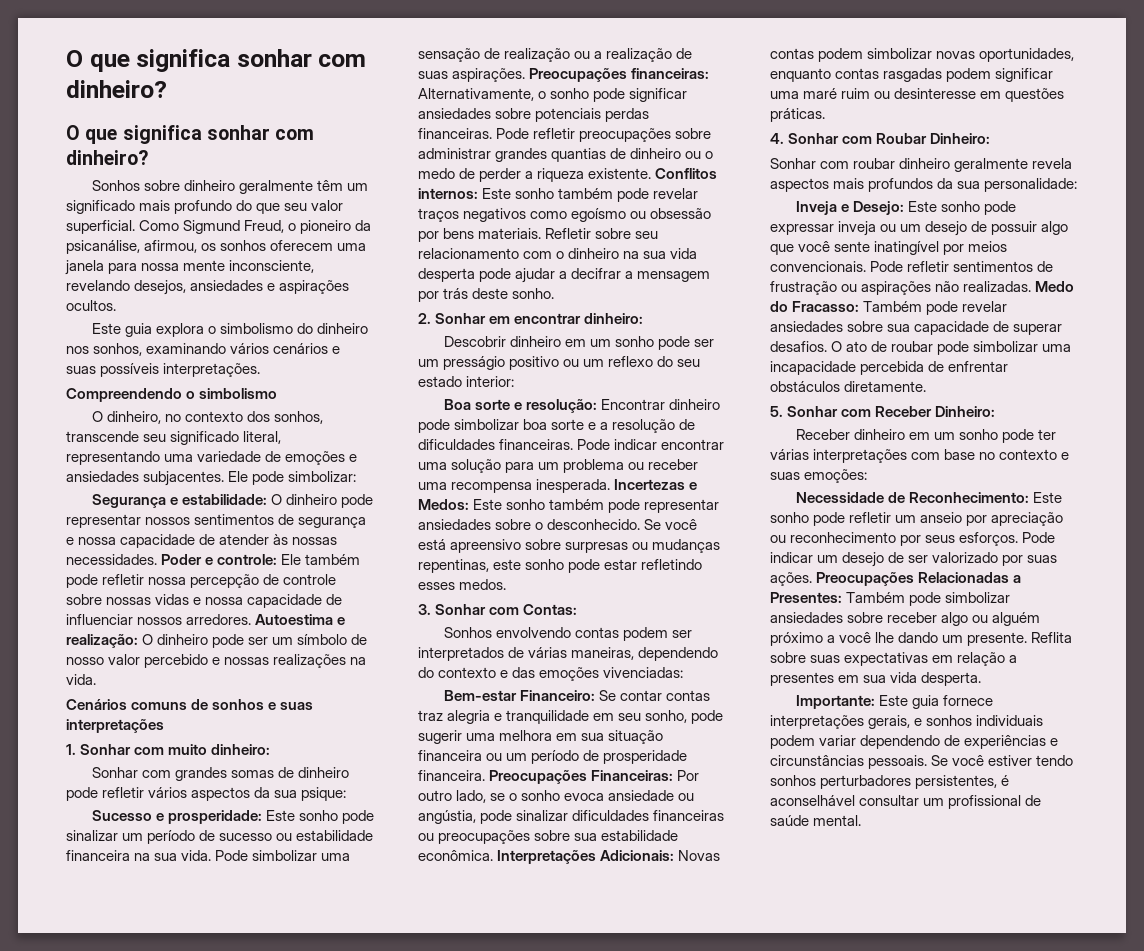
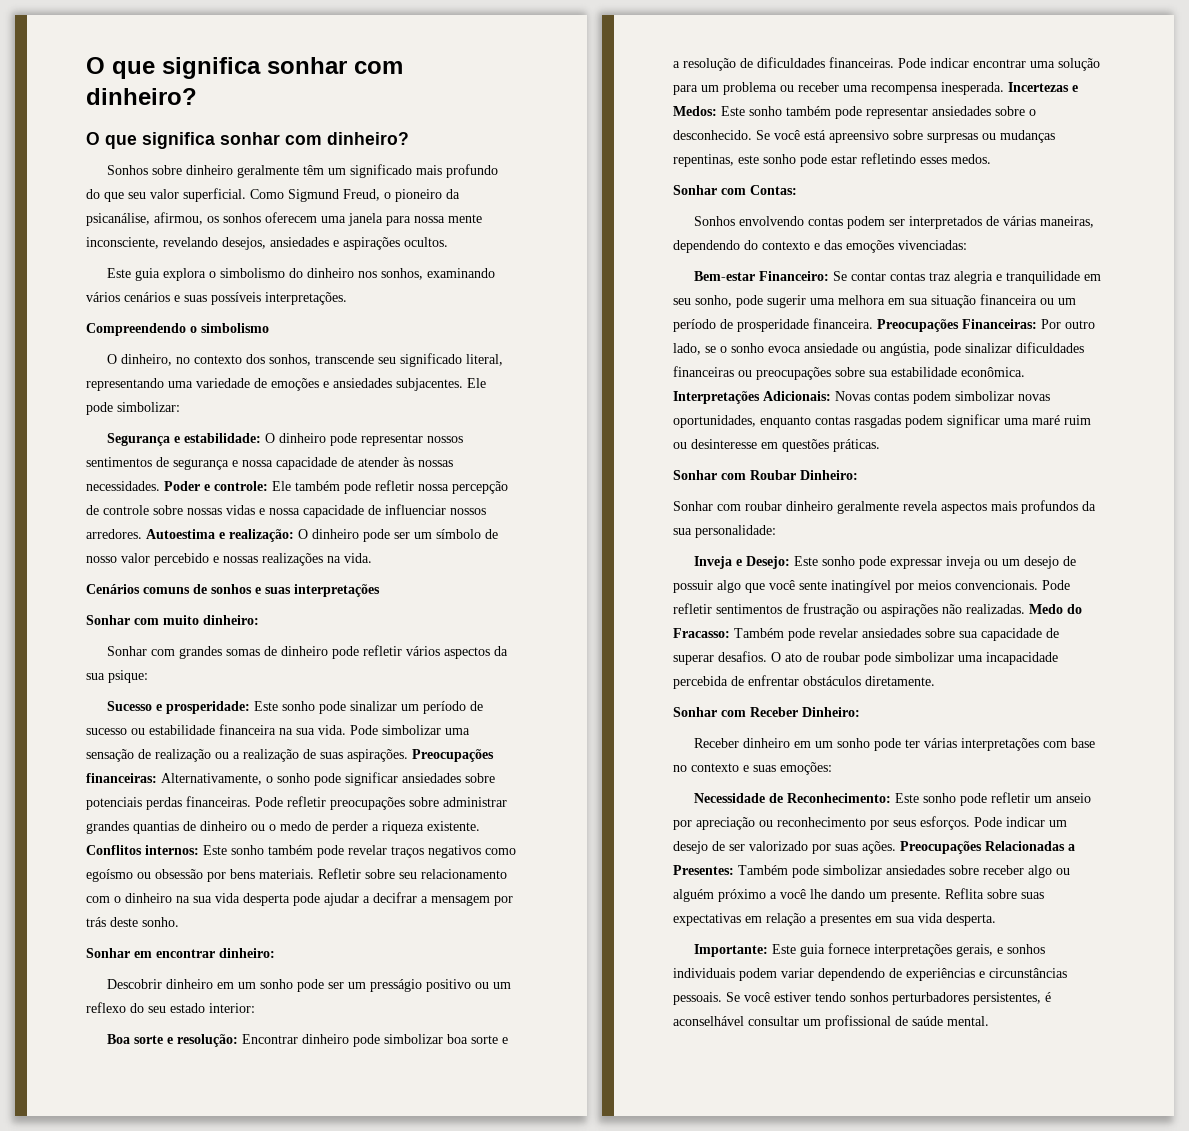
- 1. Sonhar com muito dinheiro:
+ Sonhar com muito dinheiro:
- 2. Sonhar em encontrar dinheiro:
+ Sonhar em encontrar dinheiro:
- 3. Sonhar com Contas:
+ Sonhar com Contas:
- 4. Sonhar com Roubar Dinheiro:
+ Sonhar com Roubar Dinheiro:
- 5. Sonhar com Receber Dinheiro:
+ Sonhar com Receber Dinheiro:

